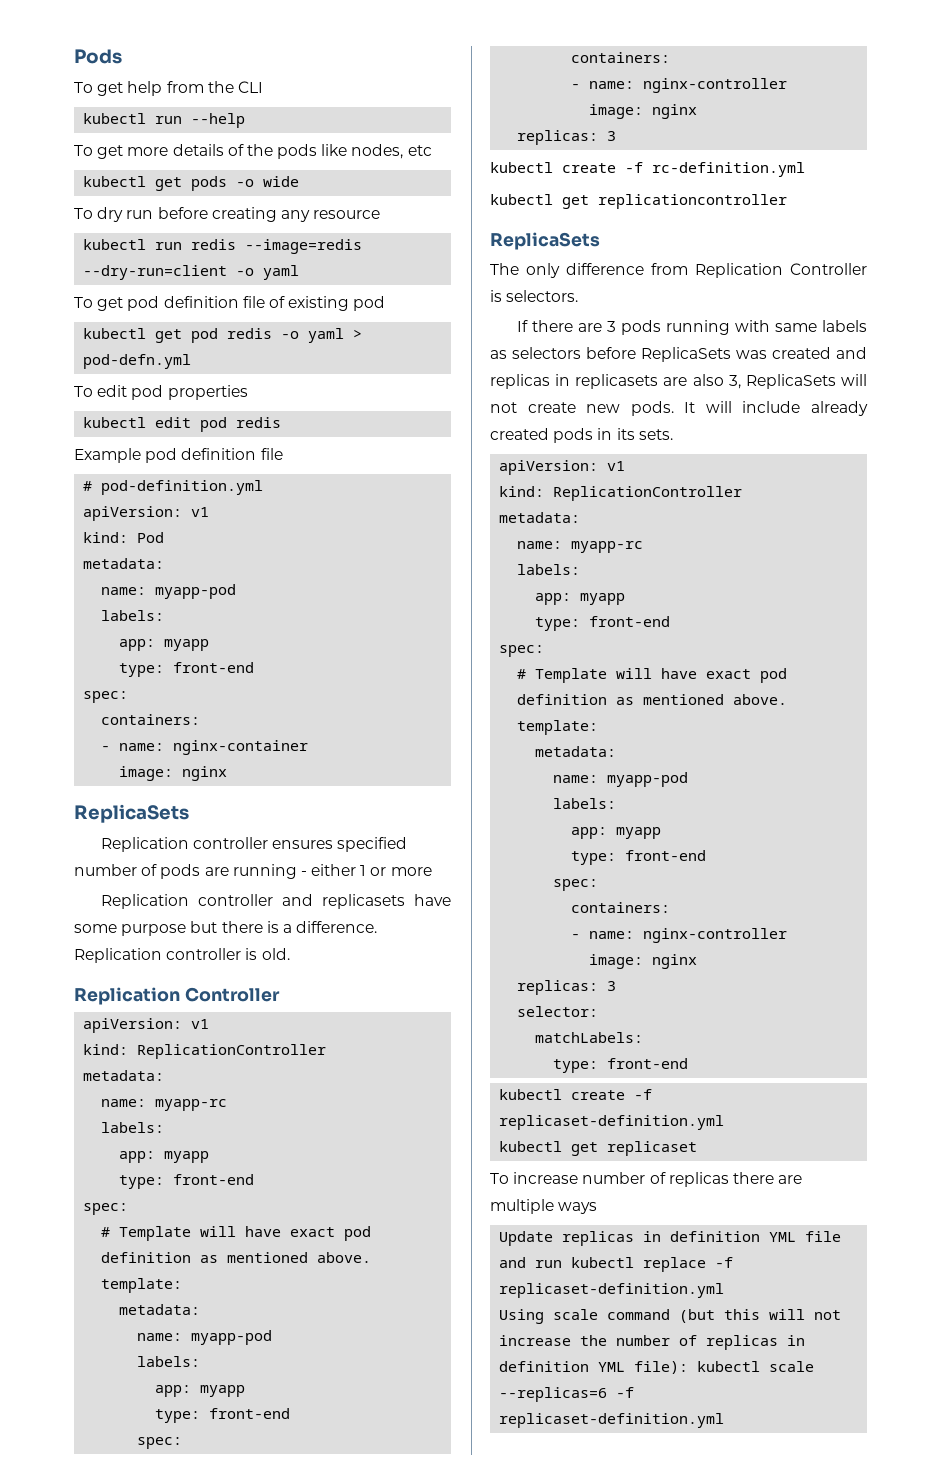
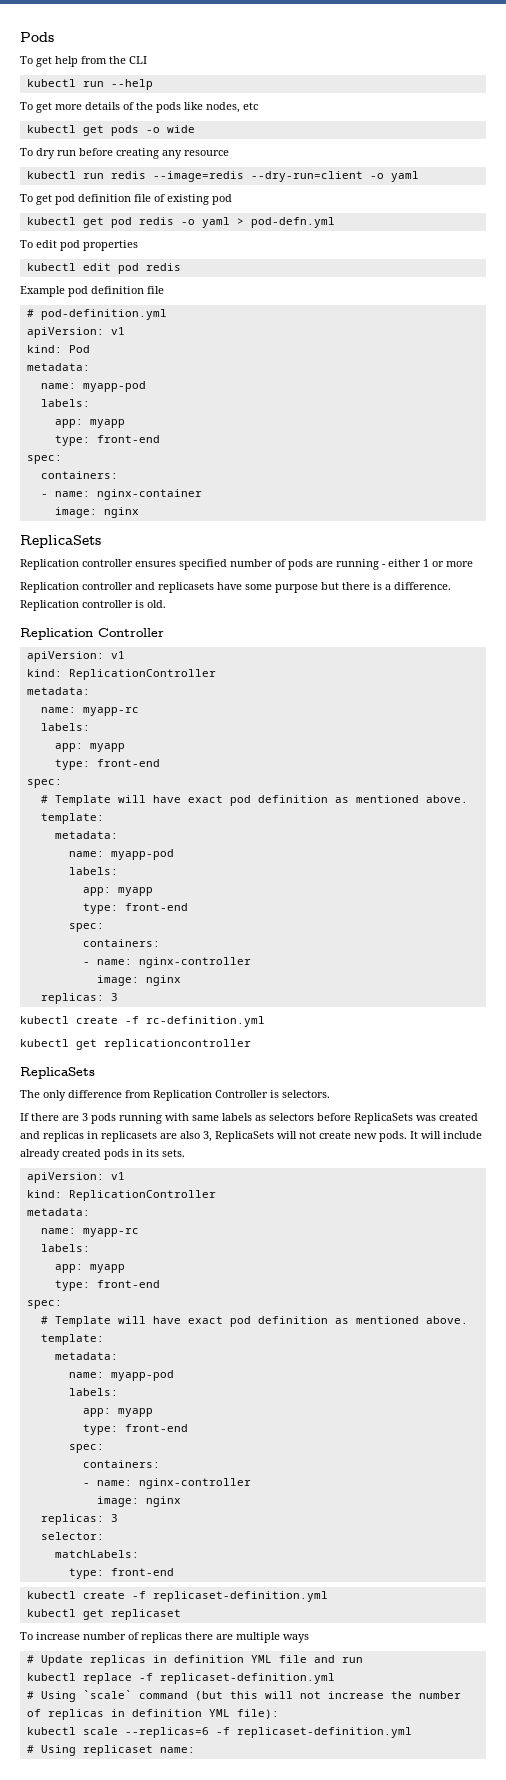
- Update replicas in definition YML file and run kubectl replace -f replicaset-definition.yml
+ # Update replicas in definition YML file and run
+ kubectl replace -f replicaset-definition.yml
- Using scale command (but this will not increase the number of replicas in definition YML file): kubectl scale --replicas=6 -f replicaset-definition.yml
+ # Using `scale` command (but this will not increase the number of replicas in definition YML file):
+ kubectl scale --replicas=6 -f replicaset-definition.yml
+ # Using replicaset name:

